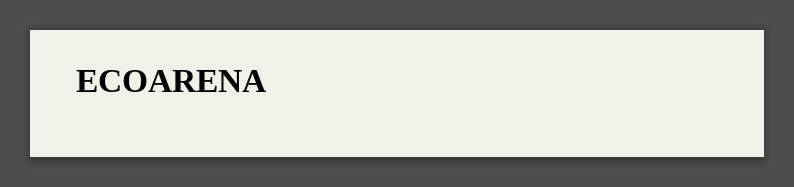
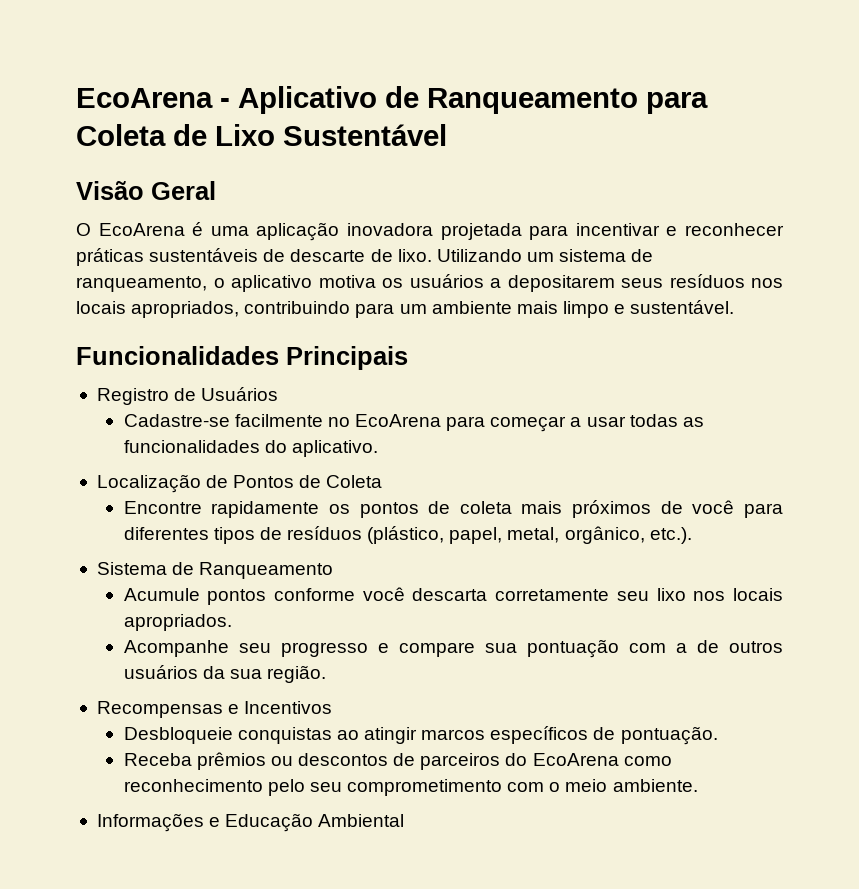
- ECOARENA
+ EcoArena - Aplicativo de Ranqueamento para Coleta de Lixo Sustentável
+ Visão Geral
+ O EcoArena é uma aplicação inovadora projetada para incentivar e reconhecer práticas sustentáveis de descarte de lixo. Utilizando um sistema de ranqueamento, o aplicativo motiva os usuários a depositarem seus resíduos nos locais apropriados, contribuindo para um ambiente mais limpo e sustentável.
+ Funcionalidades Principais
+ Registro de Usuários
+ Cadastre-se facilmente no EcoArena para começar a usar todas as funcionalidades do aplicativo.
+ Localização de Pontos de Coleta
+ Encontre rapidamente os pontos de coleta mais próximos de você para diferentes tipos de resíduos (plástico, papel, metal, orgânico, etc.).
+ Sistema de Ranqueamento
+ Acumule pontos conforme você descarta corretamente seu lixo nos locais apropriados.
+ Acompanhe seu progresso e compare sua pontuação com a de outros usuários da sua região.
+ Recompensas e Incentivos
+ Desbloqueie conquistas ao atingir marcos específicos de pontuação.
+ Receba prêmios ou descontos de parceiros do EcoArena como reconhecimento pelo seu comprometimento com o meio ambiente.
+ Informações e Educação Ambiental

